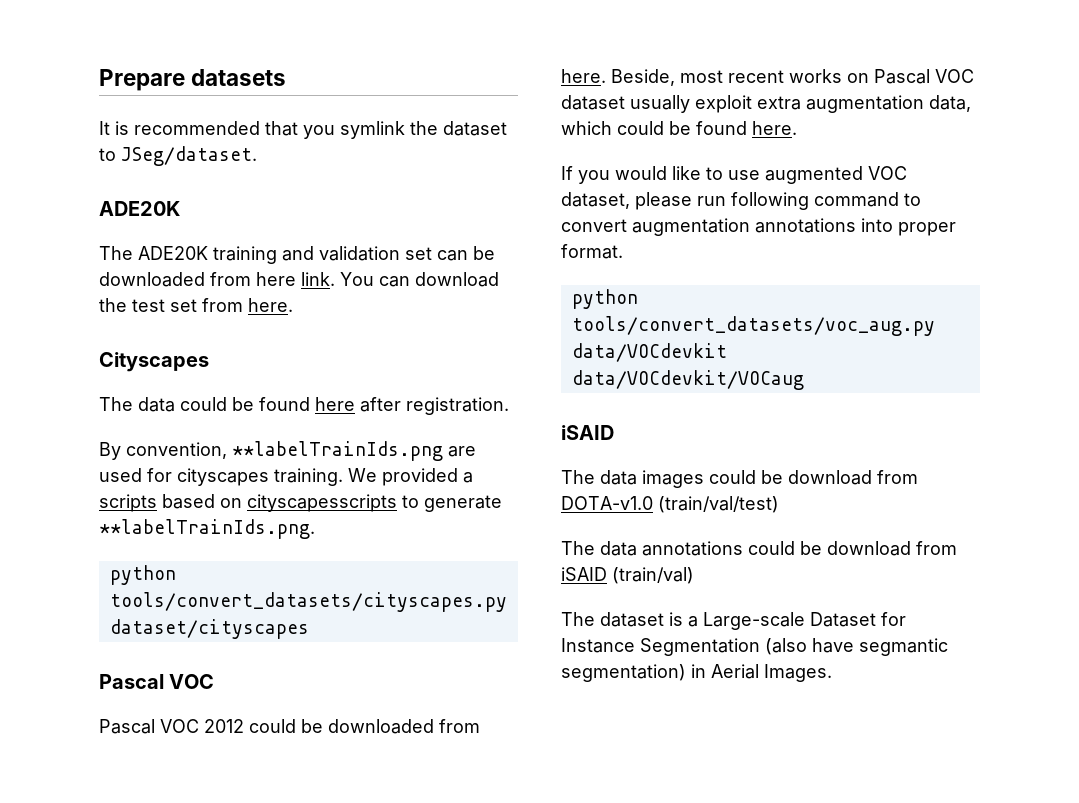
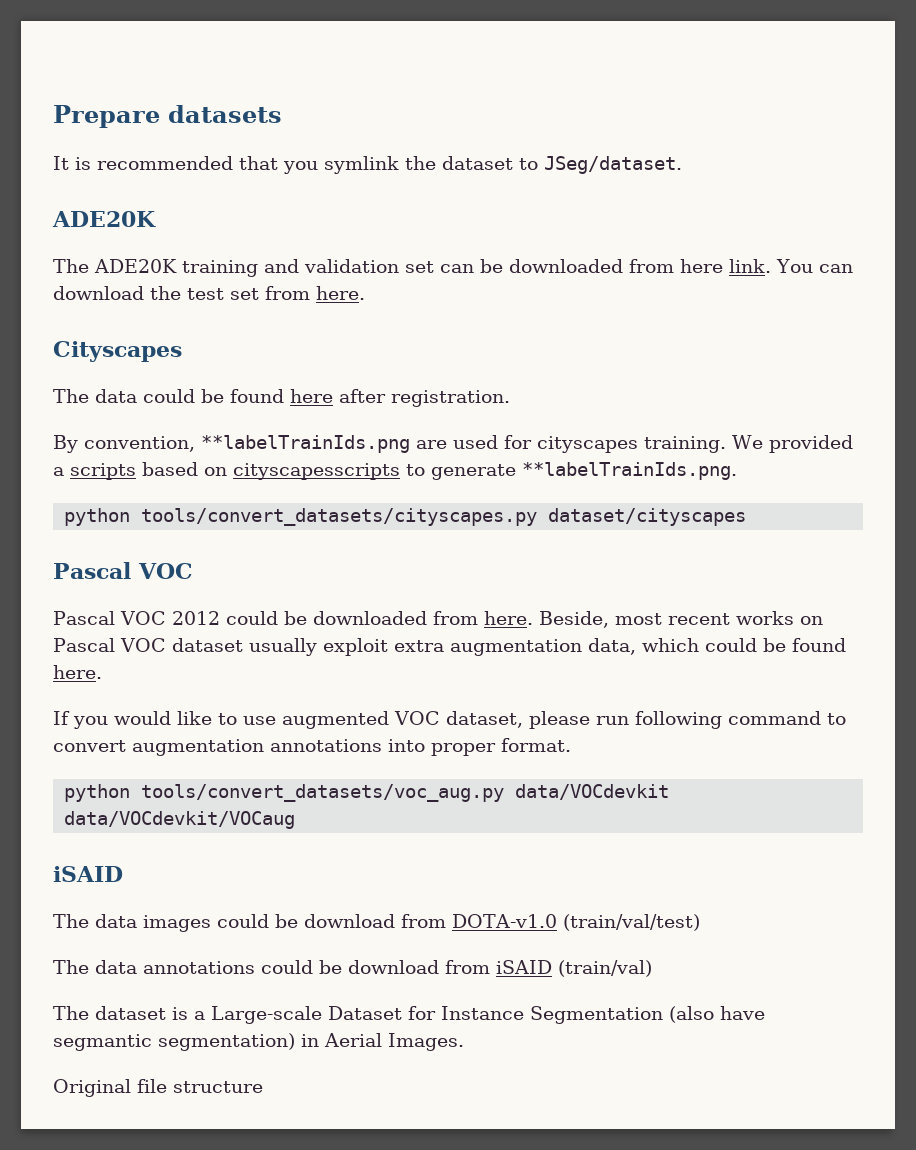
+ Original file structure

